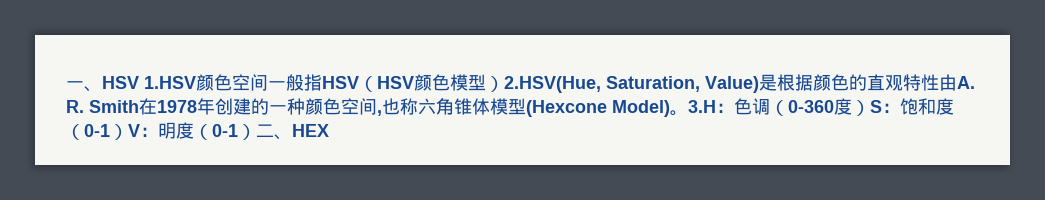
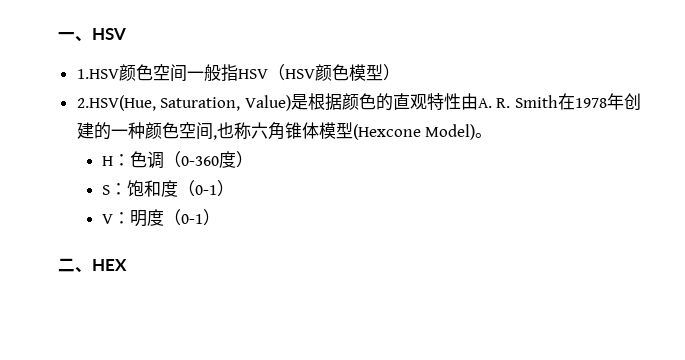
- 一、HSV 1.HSV颜色空间一般指HSV（HSV颜色模型）2.HSV(Hue, Saturation, Value)是根据颜色的直观特性由A. R. Smith在1978年创建的一种颜色空间,也称六角锥体模型(Hexcone Model)。3.H：色调（0-360度）S：饱和度（0-1）V：明度（0-1）二、HEX
+ 一、HSV
+ 1.HSV颜色空间一般指HSV（HSV颜色模型）
+ 2.HSV(Hue, Saturation, Value)是根据颜色的直观特性由A. R. Smith在1978年创建的一种颜色空间,也称六角锥体模型(Hexcone Model)。
+ H：色调（0-360度）
+ S：饱和度（0-1）
+ V：明度（0-1）
+ 二、HEX

